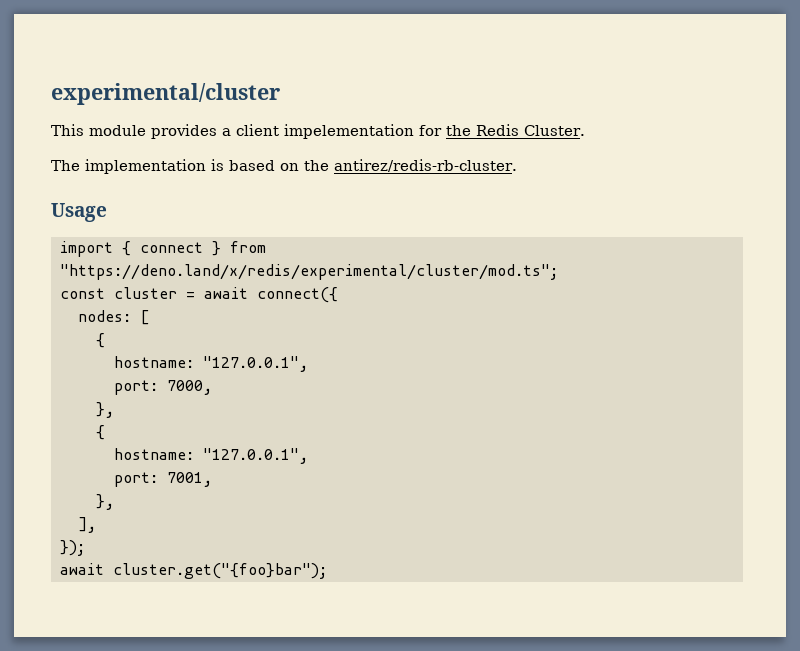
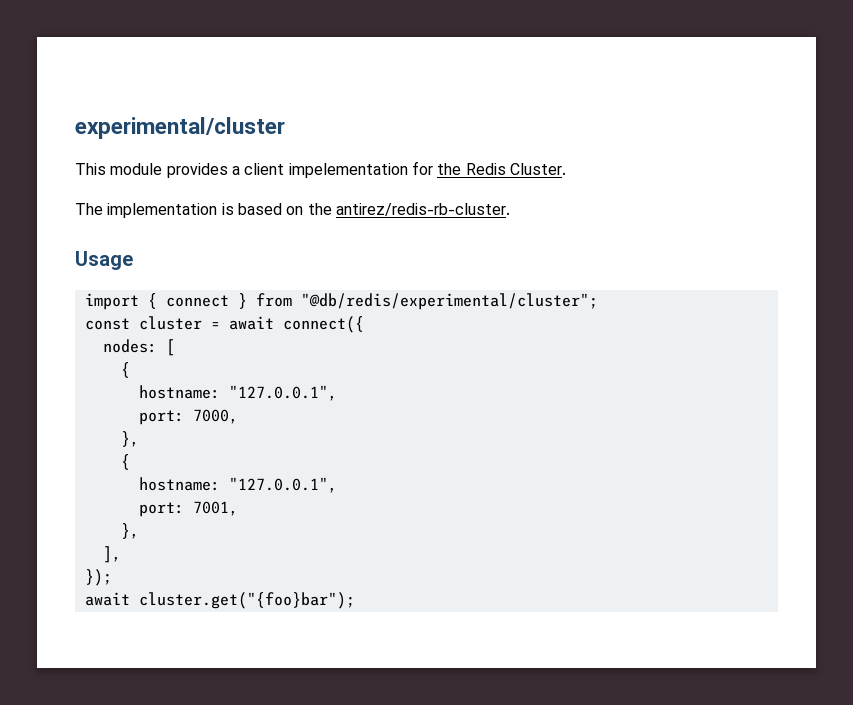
- import { connect } from "https://deno.land/x/redis/experimental/cluster/mod.ts";
+ import { connect } from "@db/redis/experimental/cluster";

